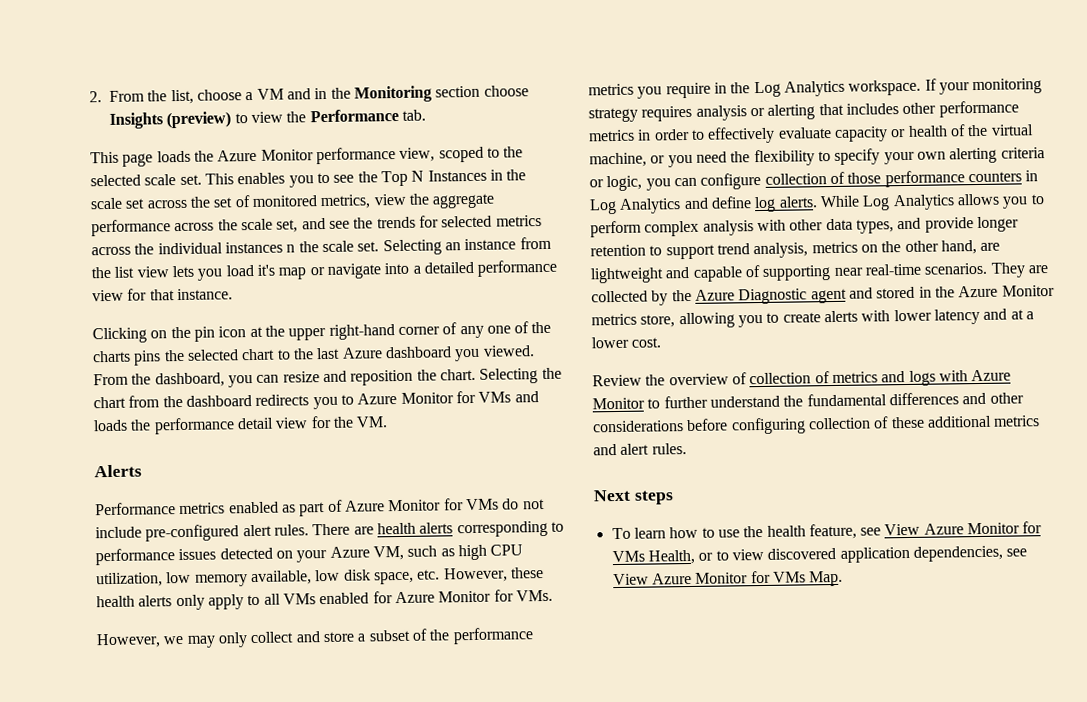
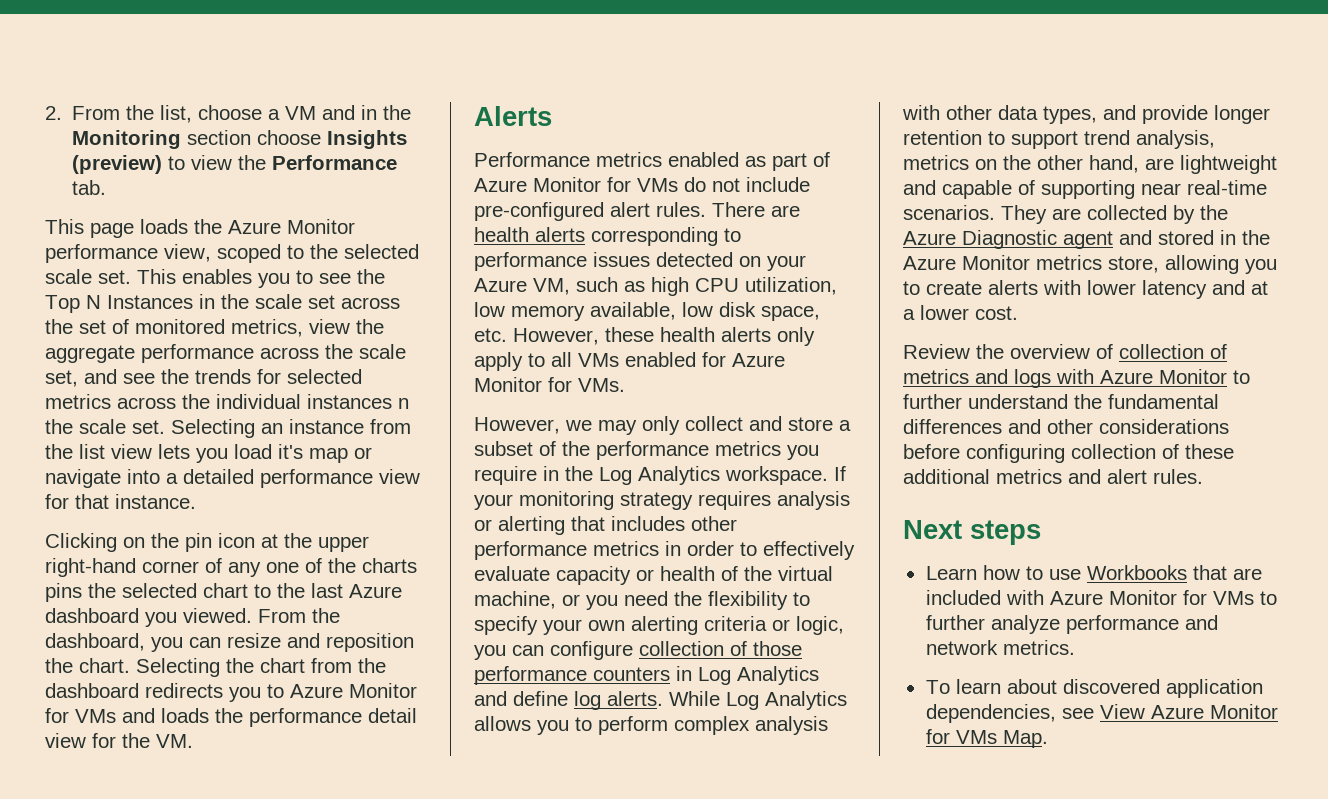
- To learn how to use the health feature, see View Azure Monitor for VMs Health, or to view discovered application dependencies, see View Azure Monitor for VMs Map.
+ Learn how to use Workbooks that are included with Azure Monitor for VMs to further analyze performance and network metrics.
+ To learn about discovered application dependencies, see View Azure Monitor for VMs Map.

